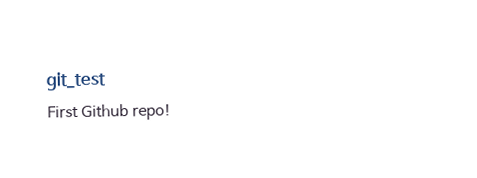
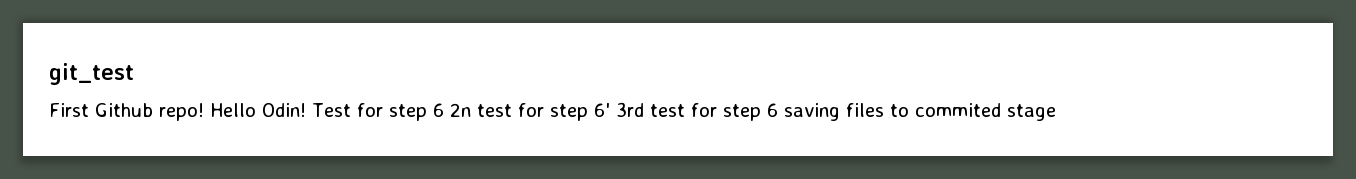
+ Hello Odin! Test for step 6 2n test for step 6' 3rd test for step 6 saving files to commited stage

